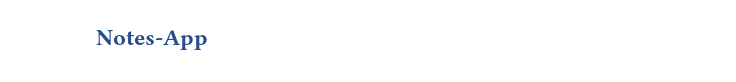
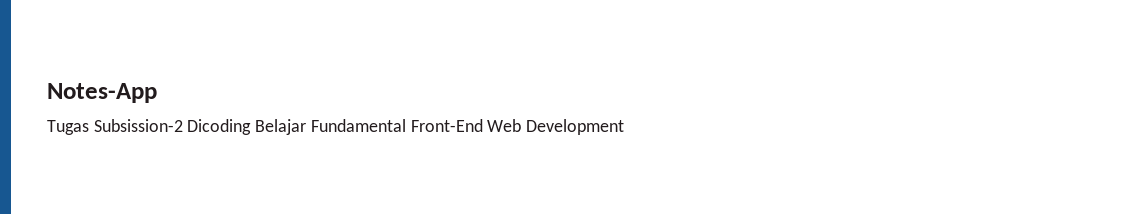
+ Tugas Subsission-2 Dicoding Belajar Fundamental Front-End Web Development

